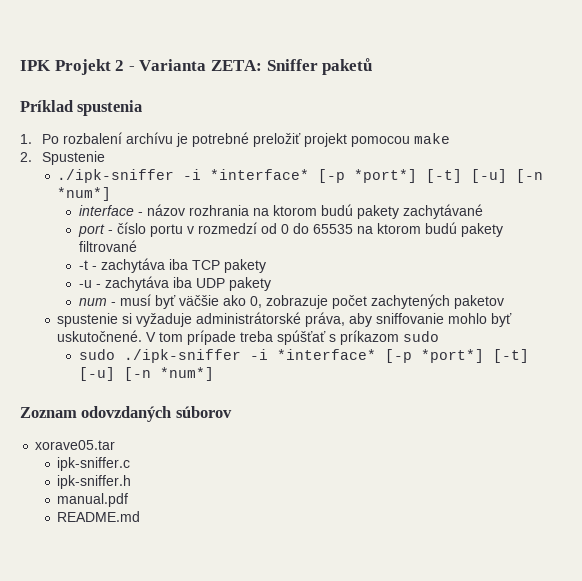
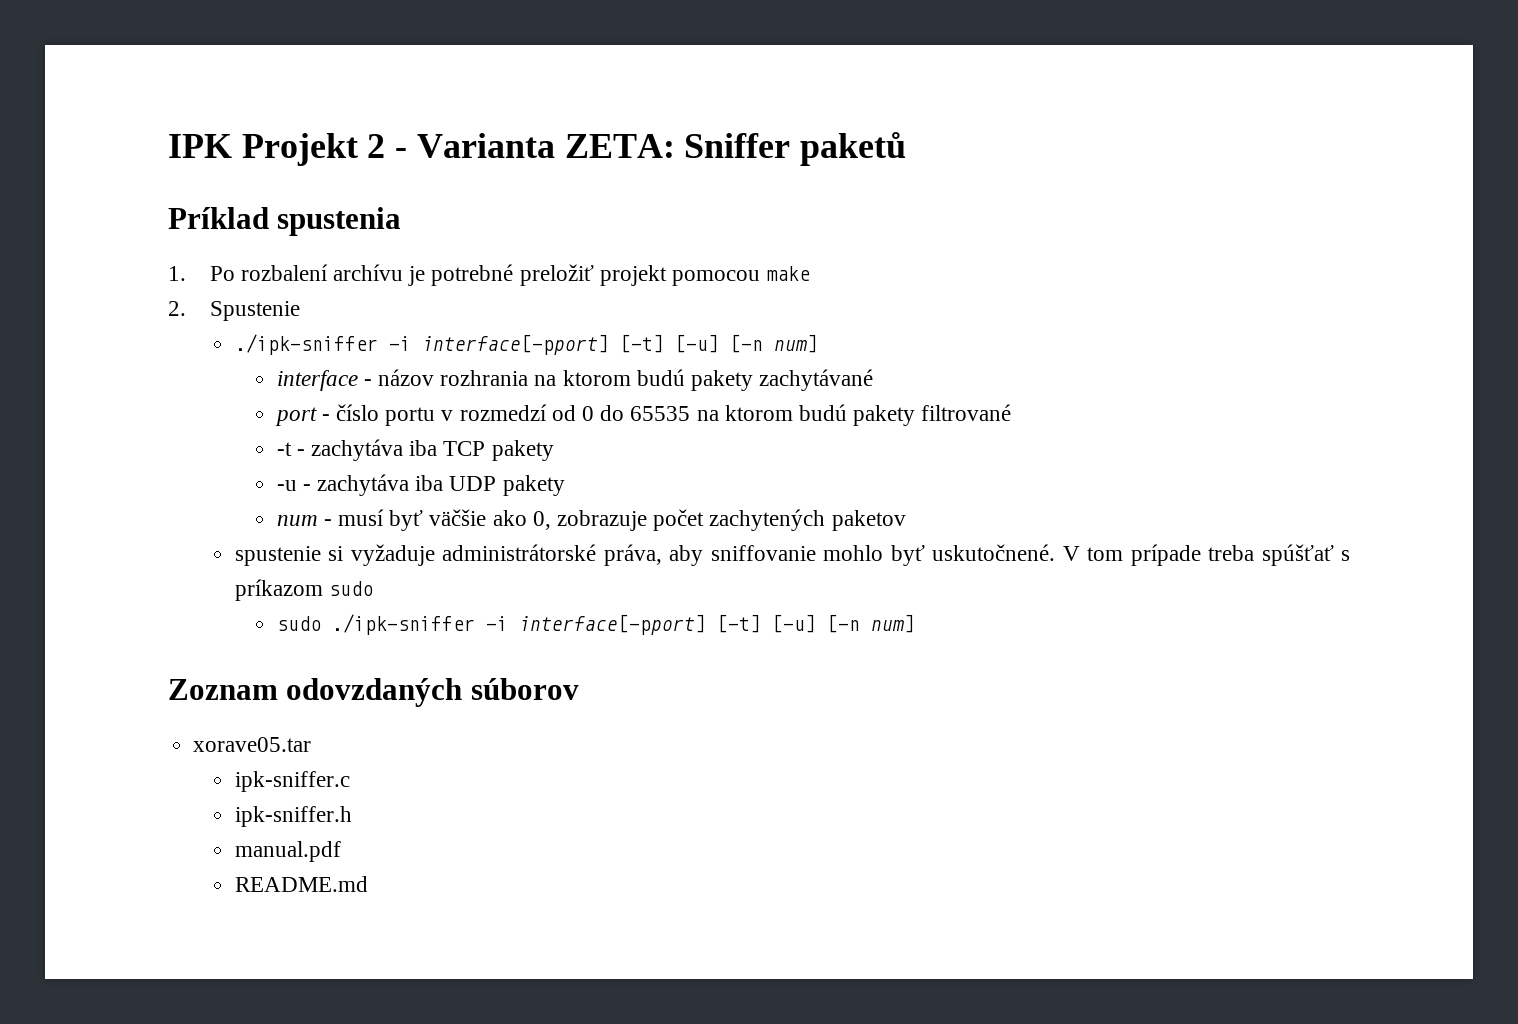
  2. Spustenie
- ./ipk-sniffer -i *interface* [-p *port*] [-t] [-u] [-n *num*]
+ ./ipk-sniffer -i interface[-pport] [-t] [-u] [-n num]
- sudo ./ipk-sniffer -i *interface* [-p *port*] [-t] [-u] [-n *num*]
+ sudo ./ipk-sniffer -i interface[-pport] [-t] [-u] [-n num]

